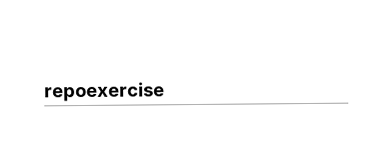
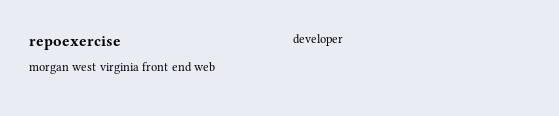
+ morgan west virginia front end web developer

